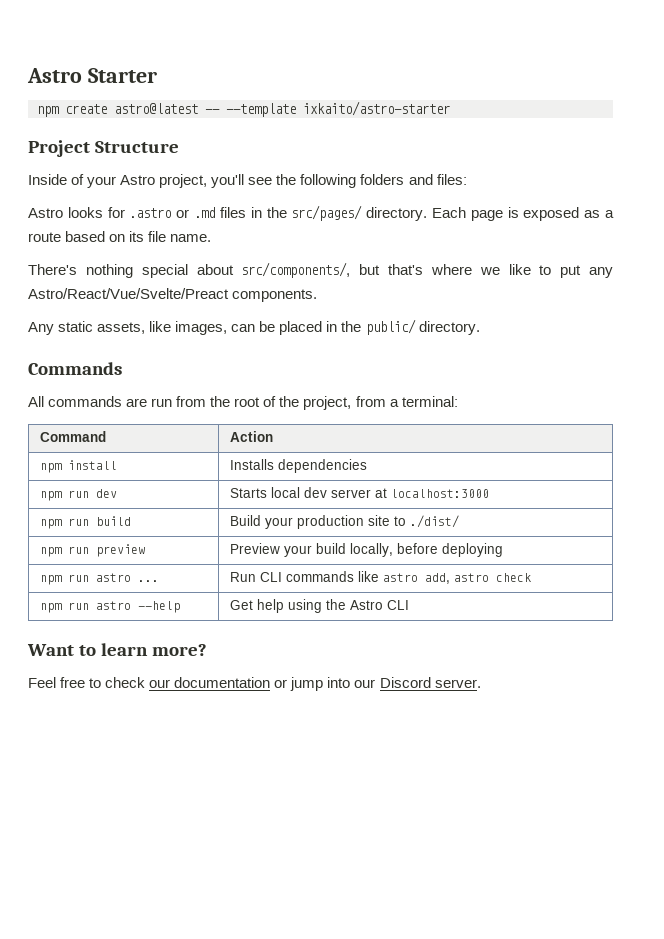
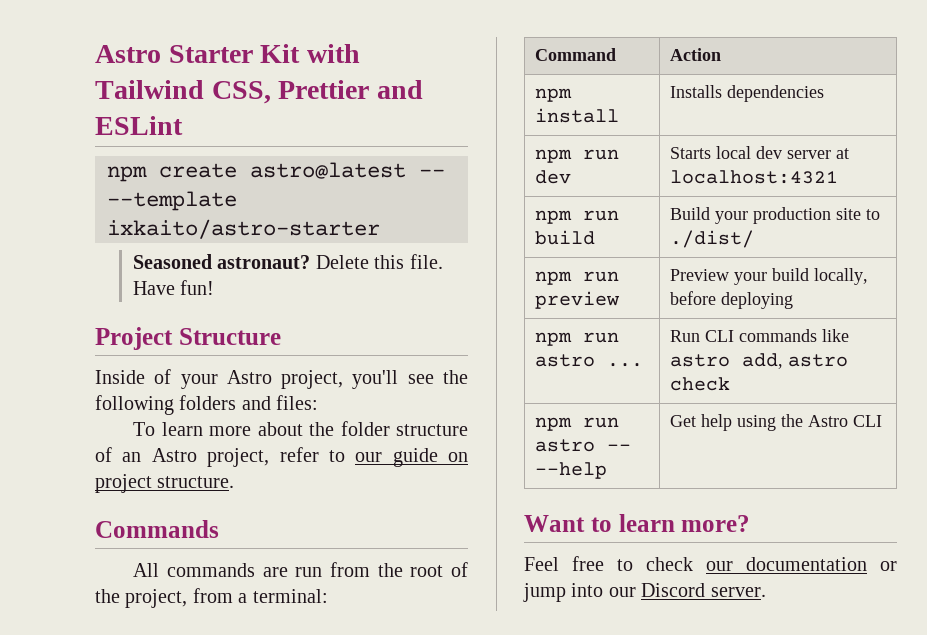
- Astro Starter
+ Astro Starter Kit with Tailwind CSS, Prettier and ESLint
+ Seasoned astronaut? Delete this file. Have fun!
- Astro looks for .astro or .md files in the src/pages/ directory. Each page is exposed as a route based on its file name.
- There's nothing special about src/components/, but that's where we like to put any Astro/React/Vue/Svelte/Preact components.
- Any static assets, like images, can be placed in the public/ directory.
+ To learn more about the folder structure of an Astro project, refer to our guide on project structure.
- npm run dev | Starts local dev server at localhost:3000
+ npm run dev | Starts local dev server at localhost:4321
- npm run astro --help | Get help using the Astro CLI
+ npm run astro -- --help | Get help using the Astro CLI

